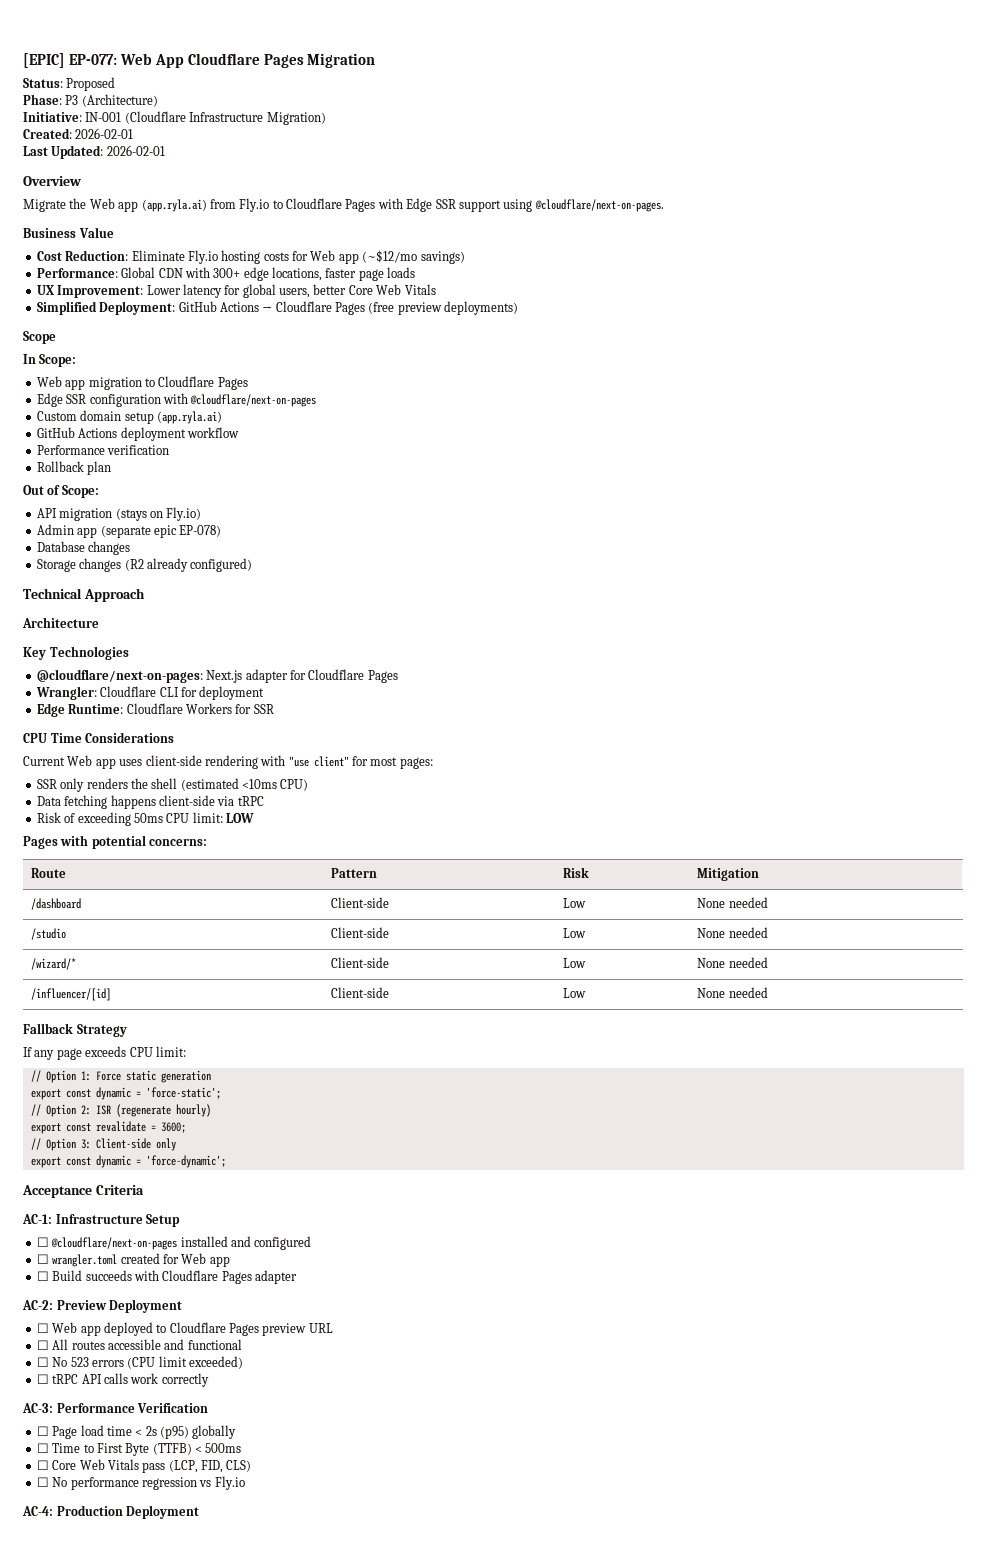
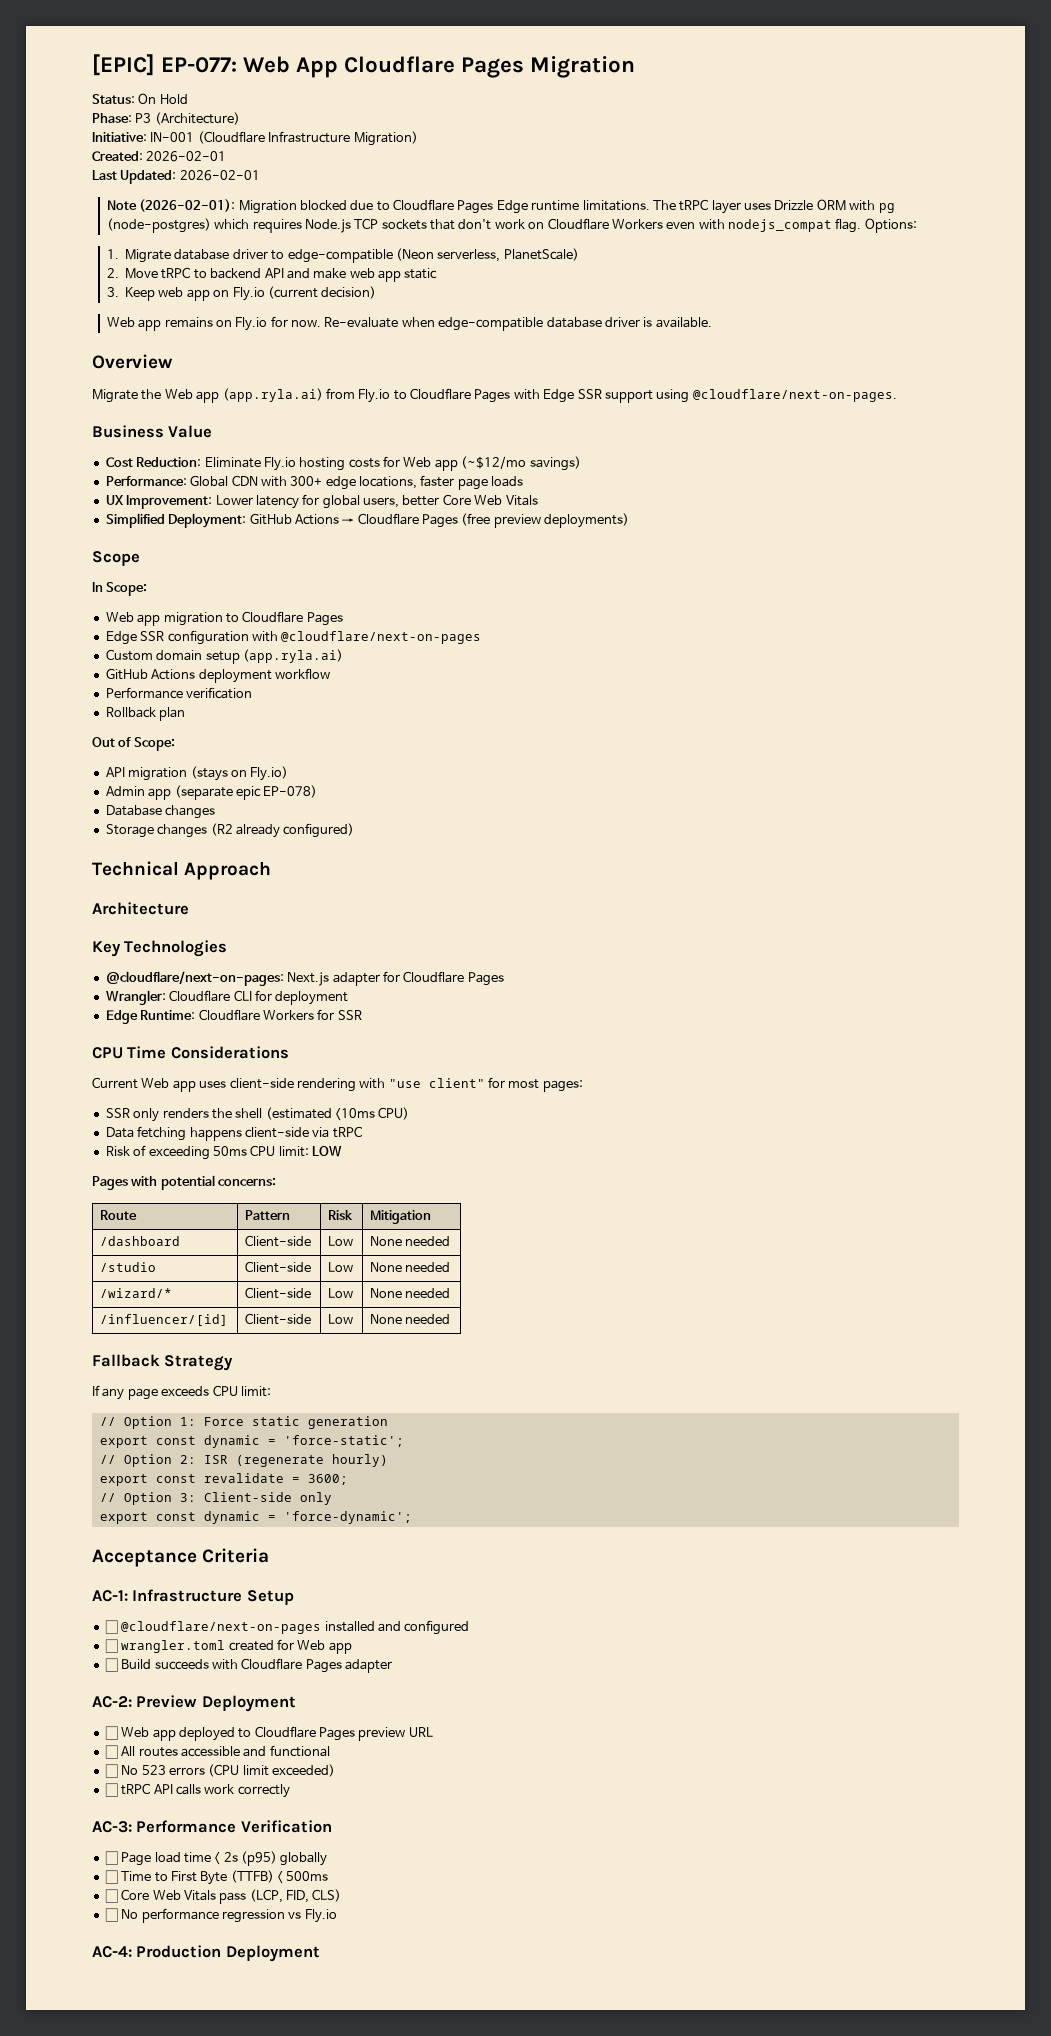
- Status: Proposed
+ Status: On Hold
+ Note (2026-02-01): Migration blocked due to Cloudflare Pages Edge runtime limitations. The tRPC layer uses Drizzle ORM with pg (node-postgres) which requires Node.js TCP sockets that don't work on Cloudflare Workers even with nodejs_compat flag. Options:
+ 1. Migrate database driver to edge-compatible (Neon serverless, PlanetScale)
+ 2. Move tRPC to backend API and make web app static
+ 3. Keep web app on Fly.io (current decision)
+ Web app remains on Fly.io for now. Re-evaluate when edge-compatible database driver is available.

